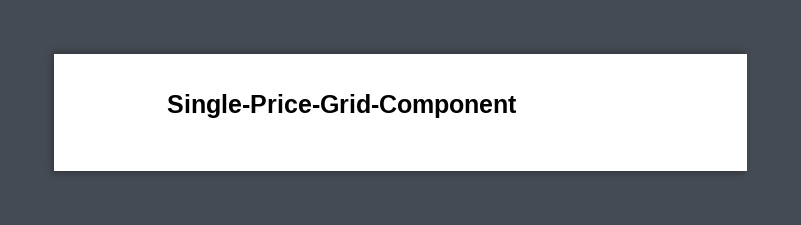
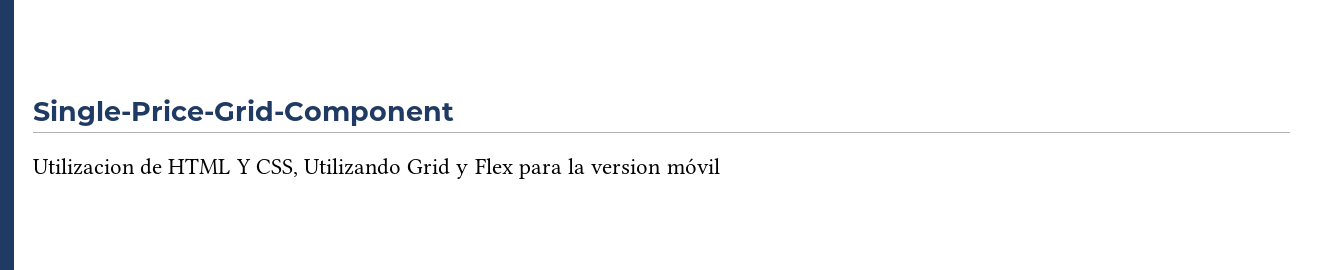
+ Utilizacion de HTML Y CSS, Utilizando Grid y Flex para la version móvil

